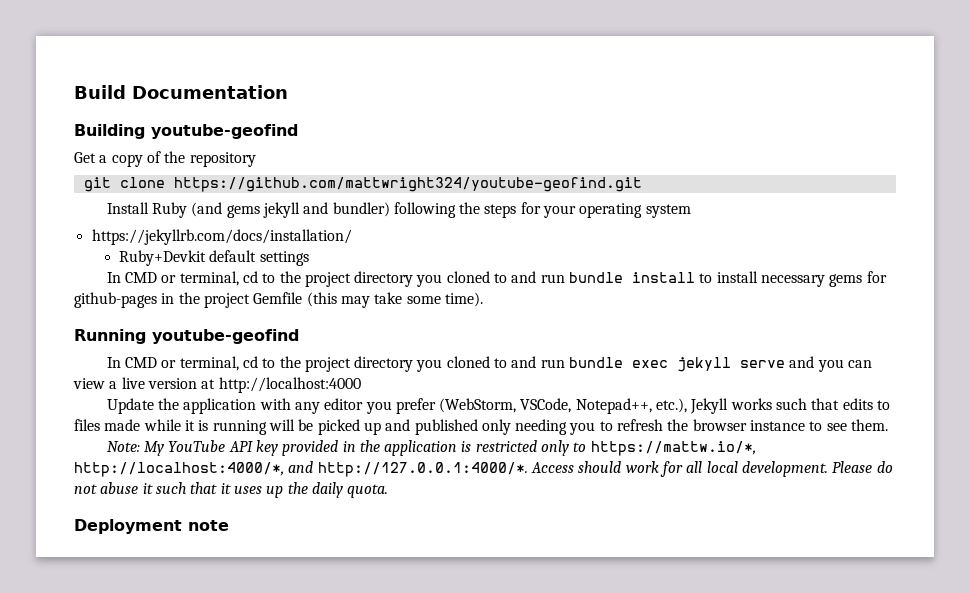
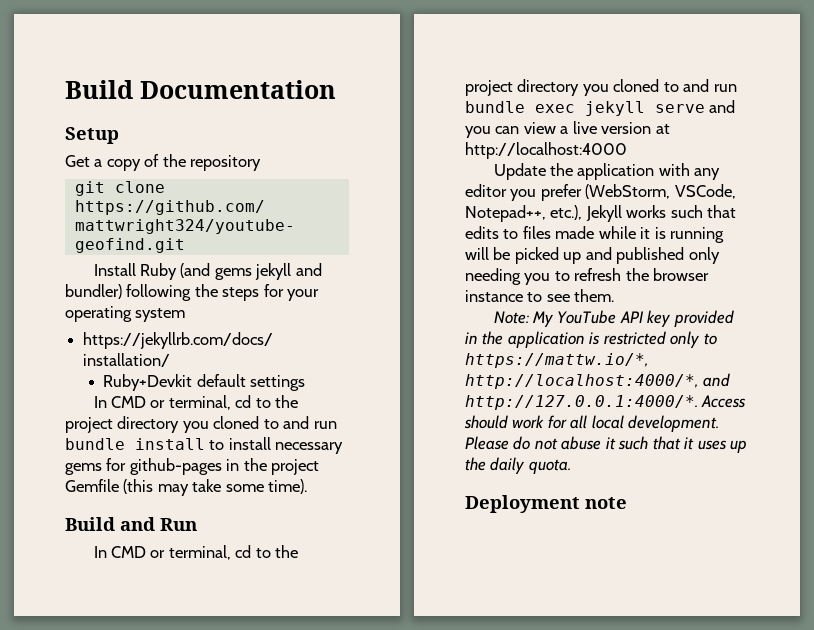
- Building youtube-geofind
+ Setup
- Running youtube-geofind
+ Build and Run

